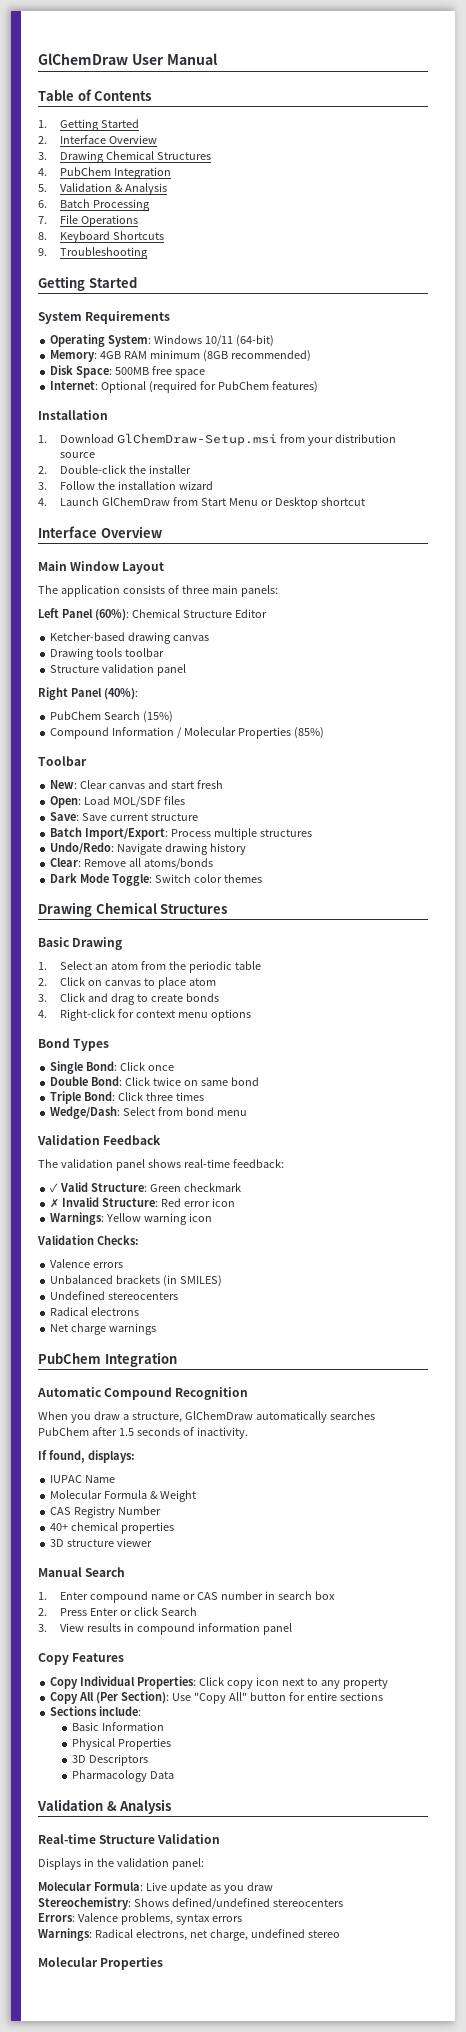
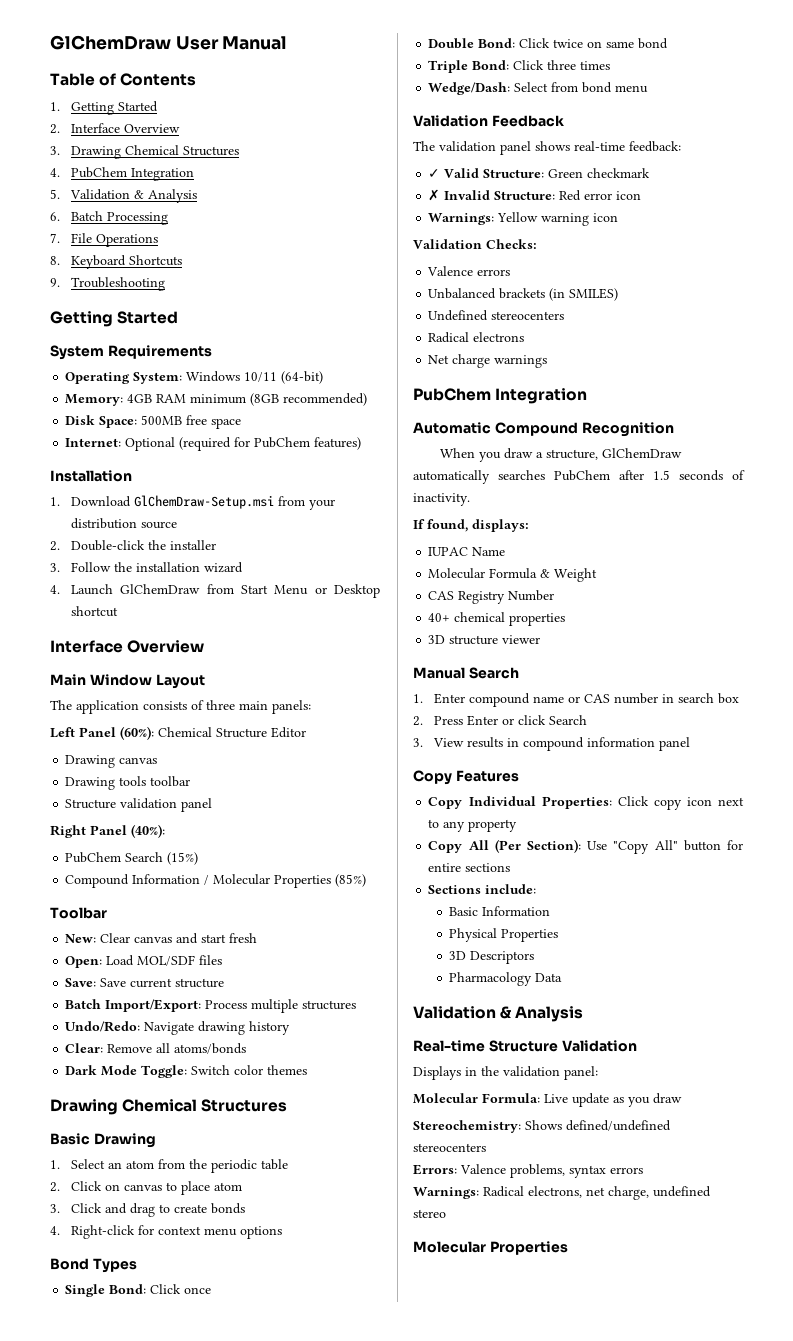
- Ketcher-based drawing canvas
+ Drawing canvas

